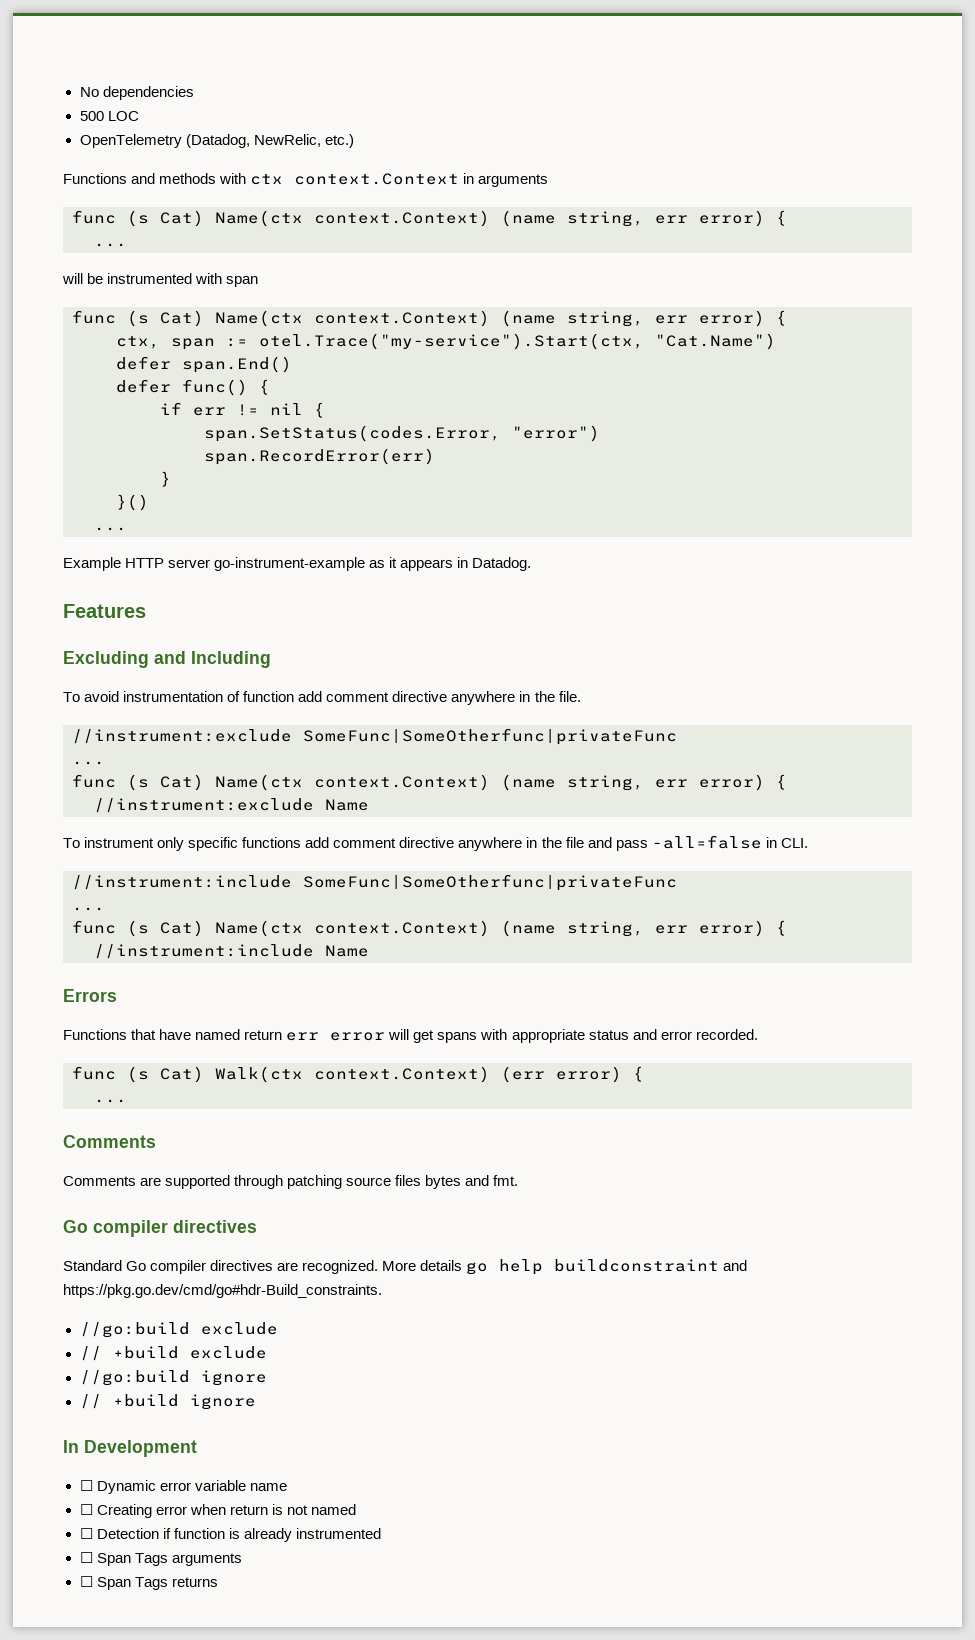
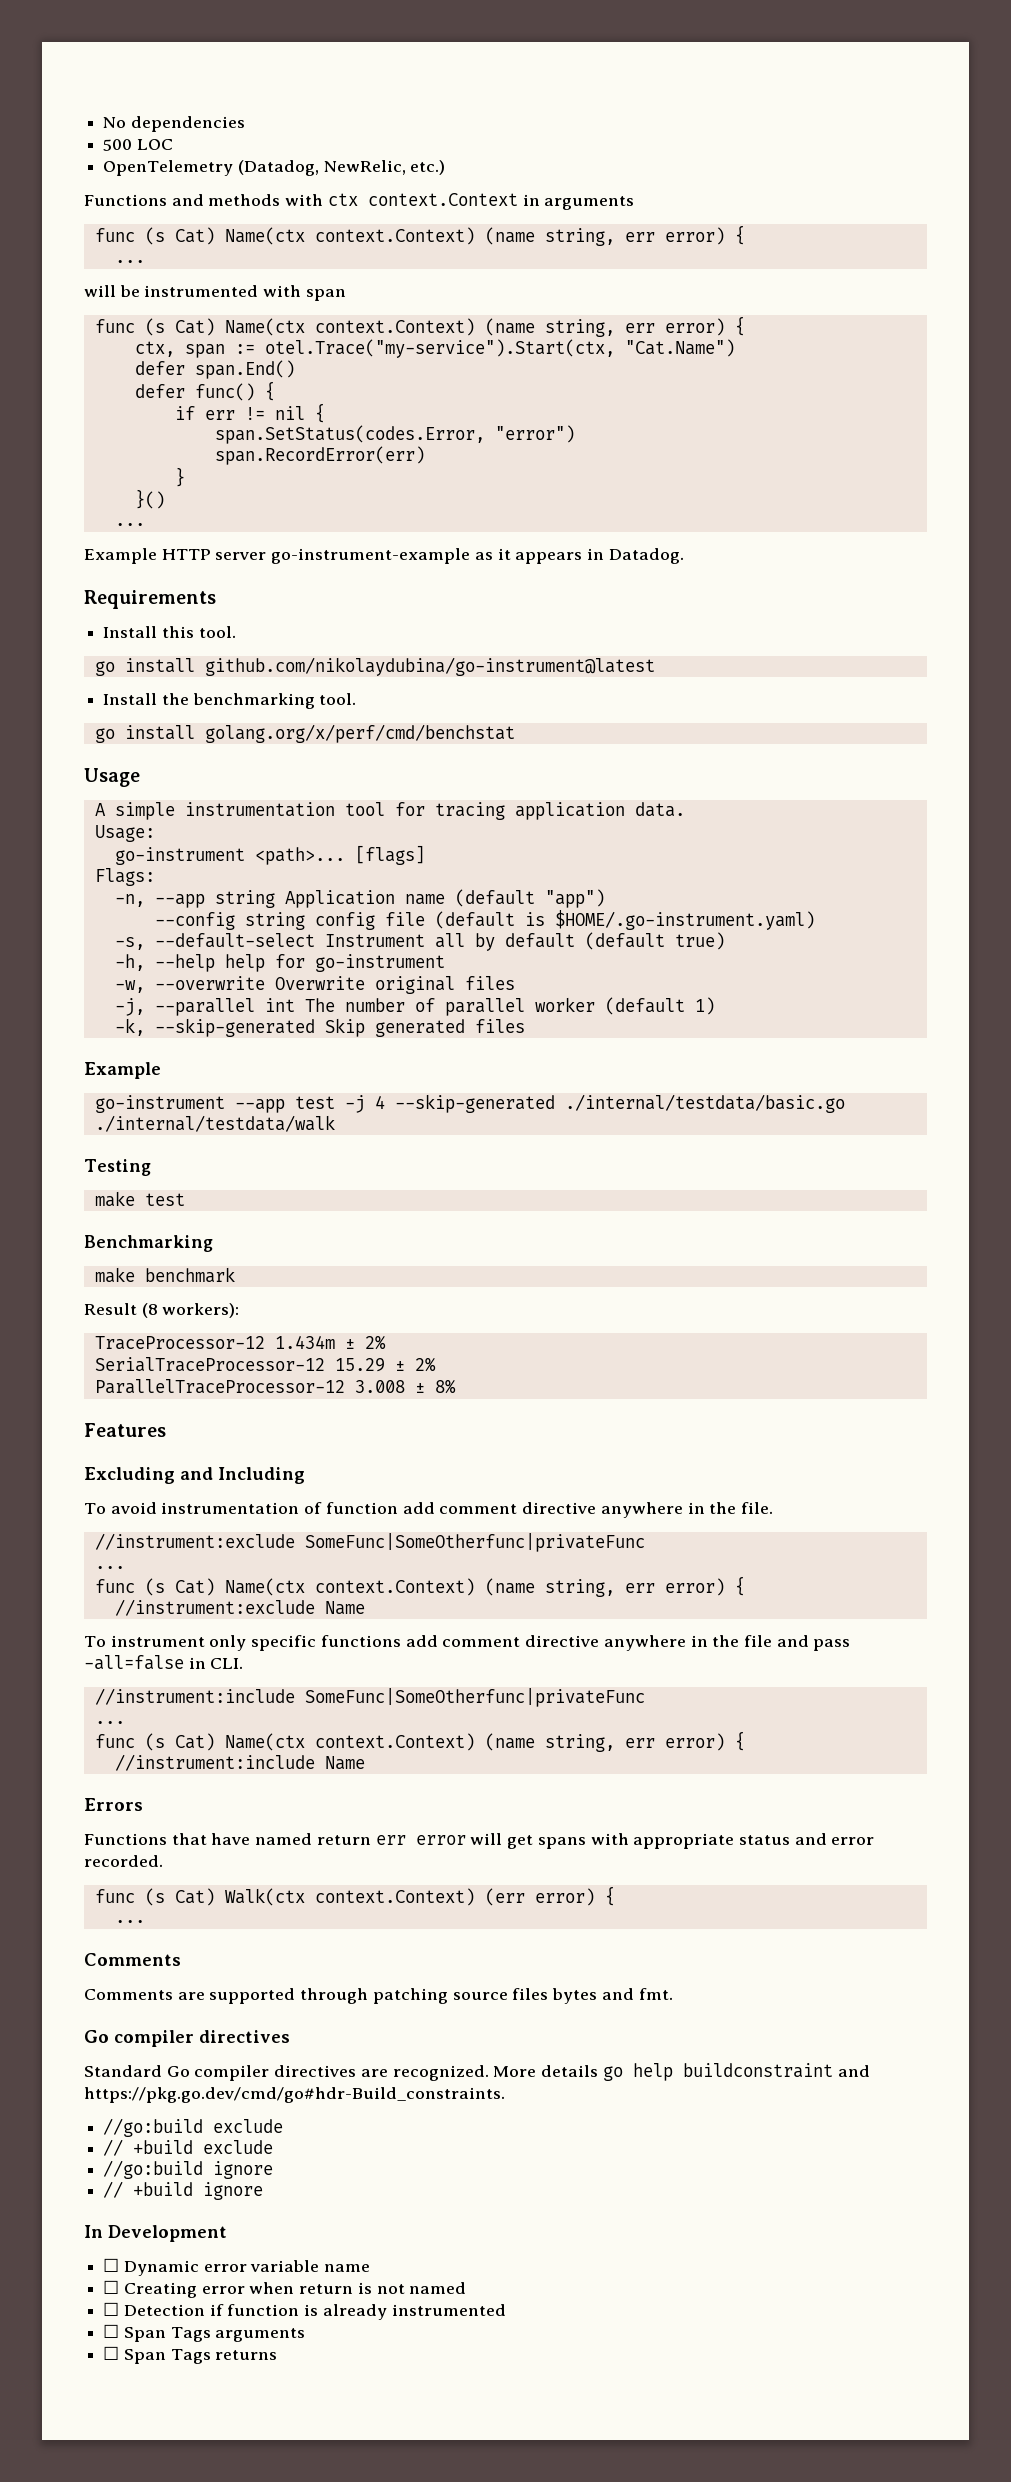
+ Requirements
+ Install this tool.
+ go install github.com/nikolaydubina/go-instrument@latest
+ Install the benchmarking tool.
+ go install golang.org/x/perf/cmd/benchstat
+ Usage
+ A simple instrumentation tool for tracing application data.
+ Usage:
+ go-instrument <path>... [flags]
+ Flags:
+ -n, --app string Application name (default "app")
+ --config string config file (default is $HOME/.go-instrument.yaml)
+ -s, --default-select Instrument all by default (default true)
+ -h, --help help for go-instrument
+ -w, --overwrite Overwrite original files
+ -j, --parallel int The number of parallel worker (default 1)
+ -k, --skip-generated Skip generated files
+ Example
+ go-instrument --app test -j 4 --skip-generated ./internal/testdata/basic.go ./internal/testdata/walk
+ Testing
+ make test
+ Benchmarking
+ make benchmark
+ Result (8 workers):
+ TraceProcessor-12 1.434m ± 2%
+ SerialTraceProcessor-12 15.29 ± 2%
+ ParallelTraceProcessor-12 3.008 ± 8%

